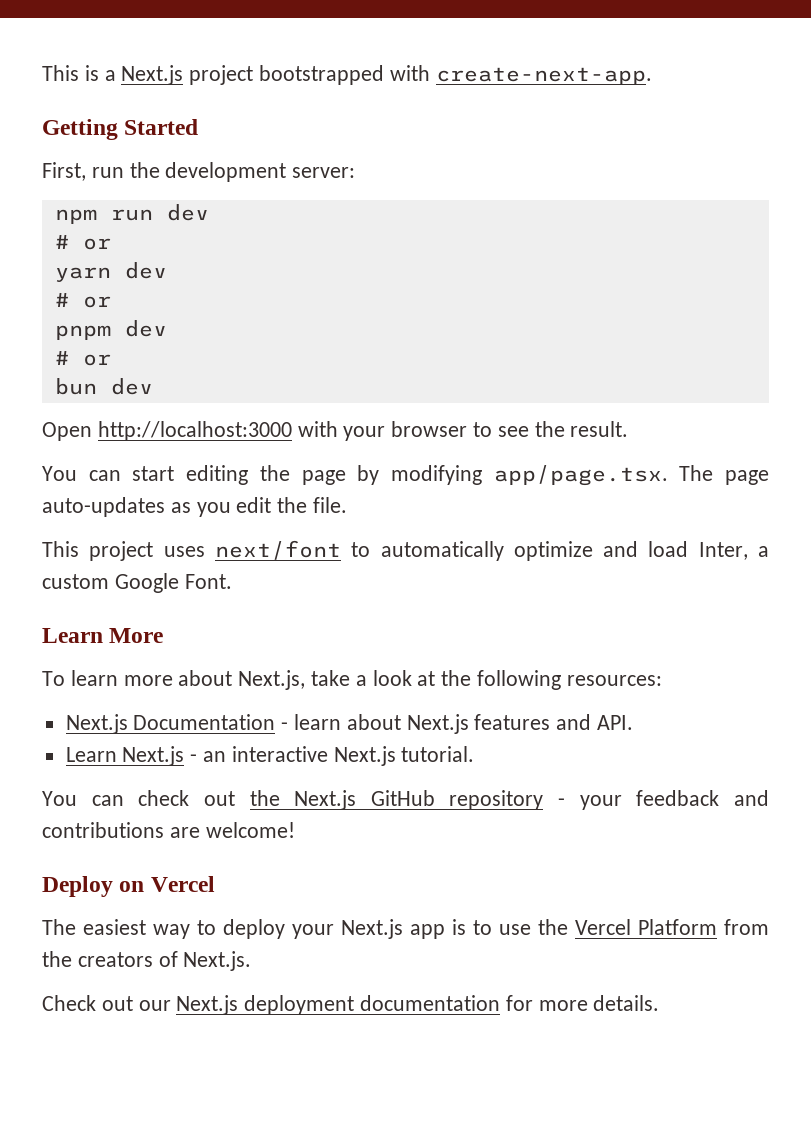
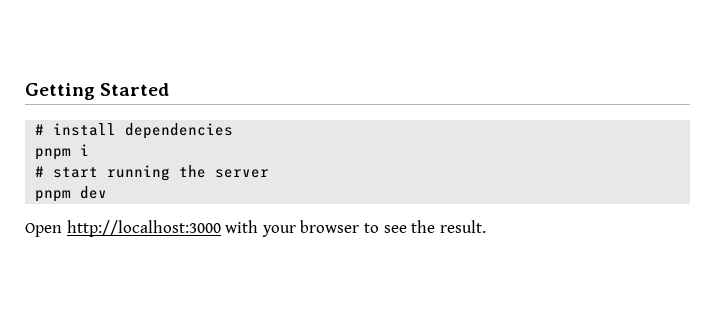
- This is a Next.js project bootstrapped with create-next-app.
  Getting Started
- First, run the development server:
- npm run dev
- # or
- yarn dev
- # or
+ # install dependencies
+ pnpm i
+ # start running the server
  pnpm dev
- # or
- bun dev
- You can start editing the page by modifying app/page.tsx. The page auto-updates as you edit the file.
- This project uses next/font to automatically optimize and load Inter, a custom Google Font.
- Learn More
- To learn more about Next.js, take a look at the following resources:
- Next.js Documentation - learn about Next.js features and API.
- Learn Next.js - an interactive Next.js tutorial.
- You can check out the Next.js GitHub repository - your feedback and contributions are welcome!
- Deploy on Vercel
- The easiest way to deploy your Next.js app is to use the Vercel Platform from the creators of Next.js.
- Check out our Next.js deployment documentation for more details.

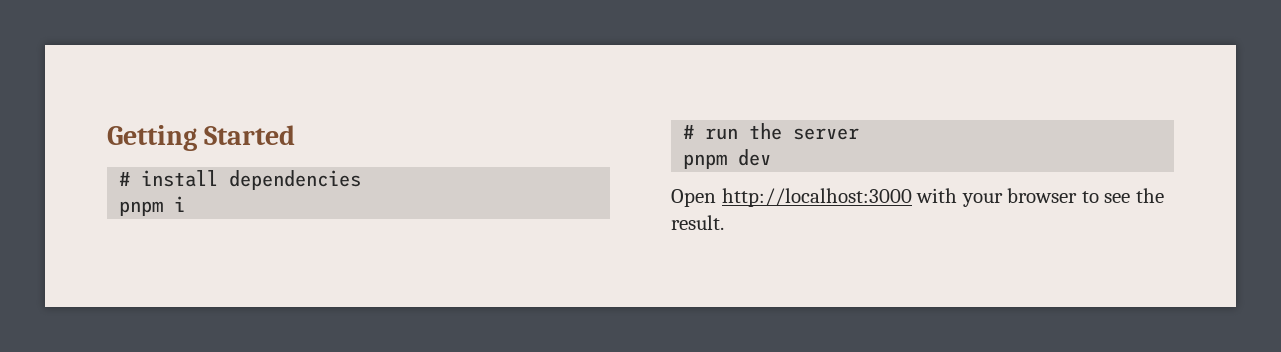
- # start running the server
+ # run the server

